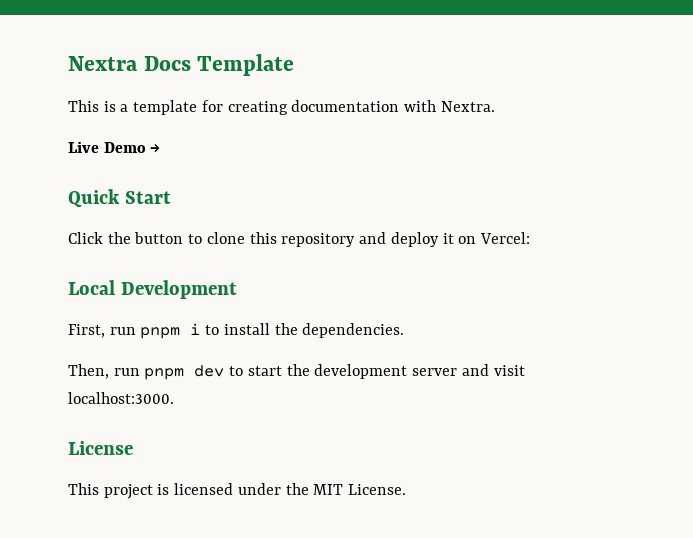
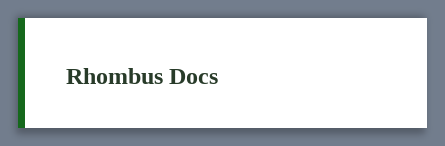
- Nextra Docs Template
- This is a template for creating documentation with Nextra.
- Live Demo →
- Quick Start
- Click the button to clone this repository and deploy it on Vercel:
- Local Development
- First, run pnpm i to install the dependencies.
- Then, run pnpm dev to start the development server and visit localhost:3000.
- License
- This project is licensed under the MIT License.
+ Rhombus Docs

